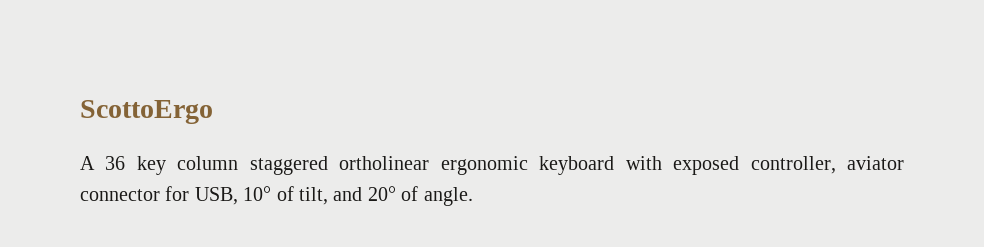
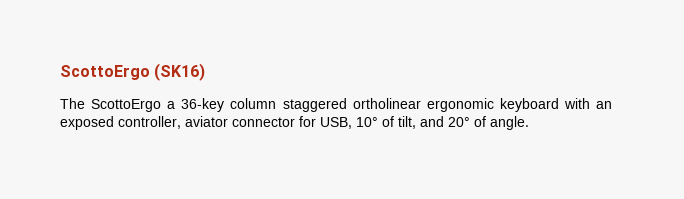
- ScottoErgo
- A 36 key column staggered ortholinear ergonomic keyboard with exposed controller, aviator connector for USB, 10° of tilt, and 20° of angle.
+ ScottoErgo (SK16)
+ The ScottoErgo a 36-key column staggered ortholinear ergonomic keyboard with an exposed controller, aviator connector for USB, 10° of tilt, and 20° of angle.

